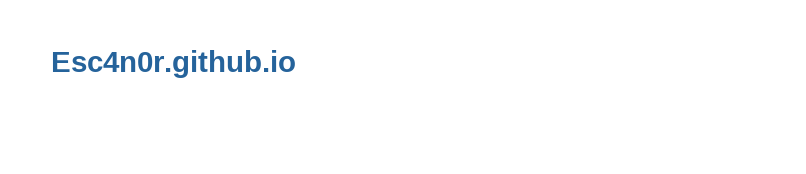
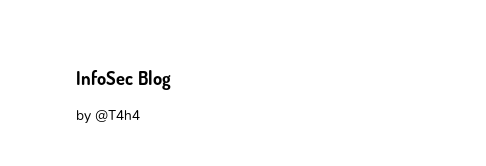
- Esc4n0r.github.io
+ InfoSec Blog
+ by @T4h4

